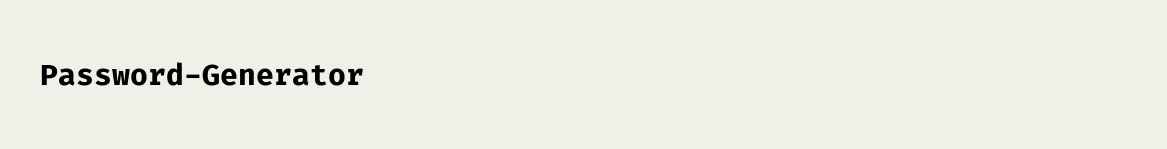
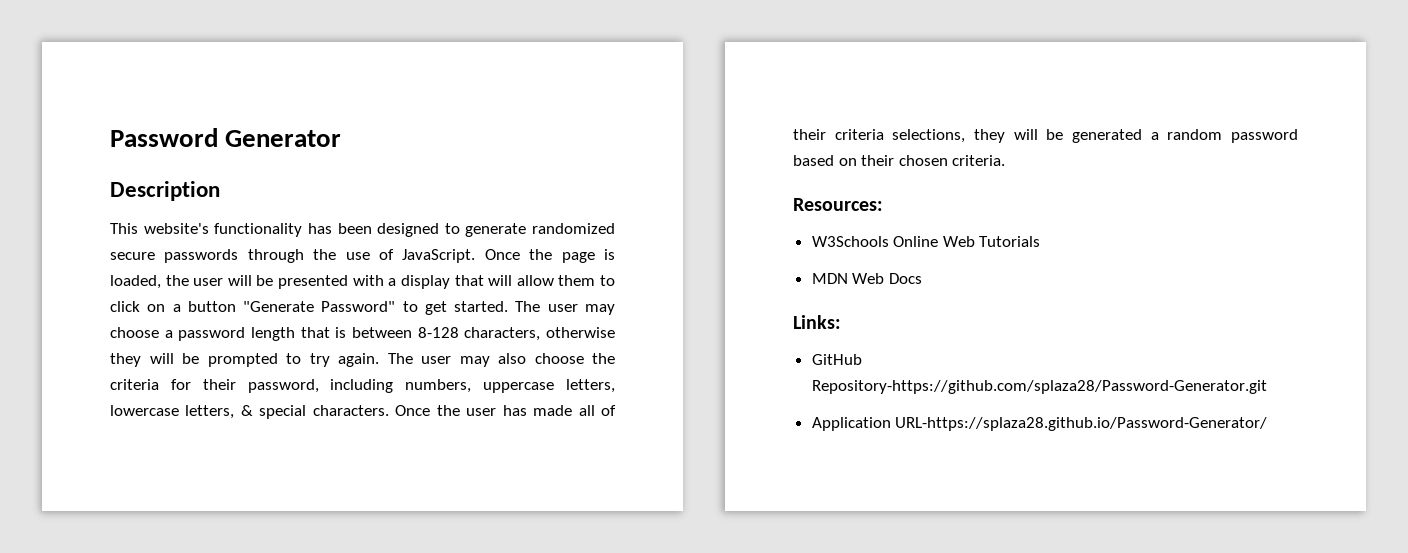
- Password-Generator
+ Password Generator
+ Description
+ This website's functionality has been designed to generate randomized secure passwords through the use of JavaScript. Once the page is loaded, the user will be presented with a display that will allow them to click on a button "Generate Password" to get started. The user may choose a password length that is between 8-128 characters, otherwise they will be prompted to try again. The user may also choose the criteria for their password, including numbers, uppercase letters, lowercase letters, & special characters. Once the user has made all of their criteria selections, they will be generated a random password based on their chosen criteria.
+ Resources:
+ W3Schools Online Web Tutorials
+ MDN Web Docs
+ Links:
+ GitHub Repository-https://github.com/splaza28/Password-Generator.git
+ Application URL-https://splaza28.github.io/Password-Generator/

